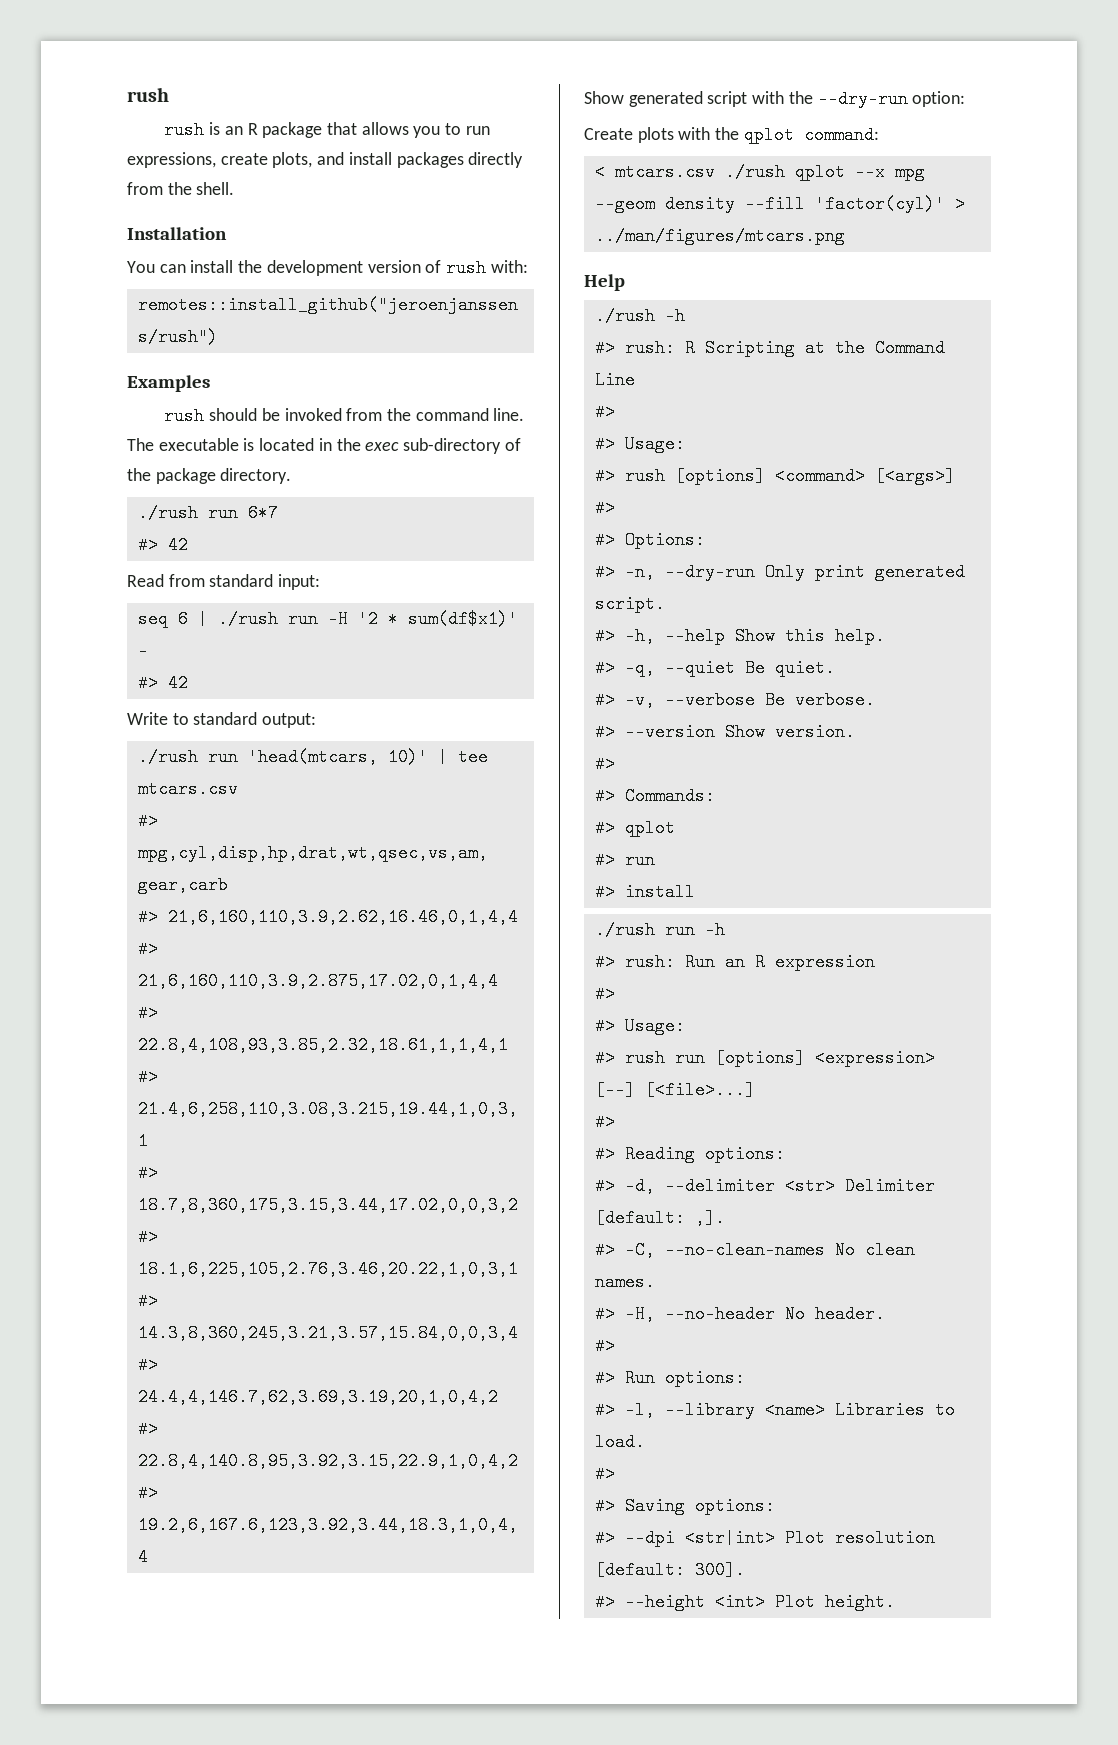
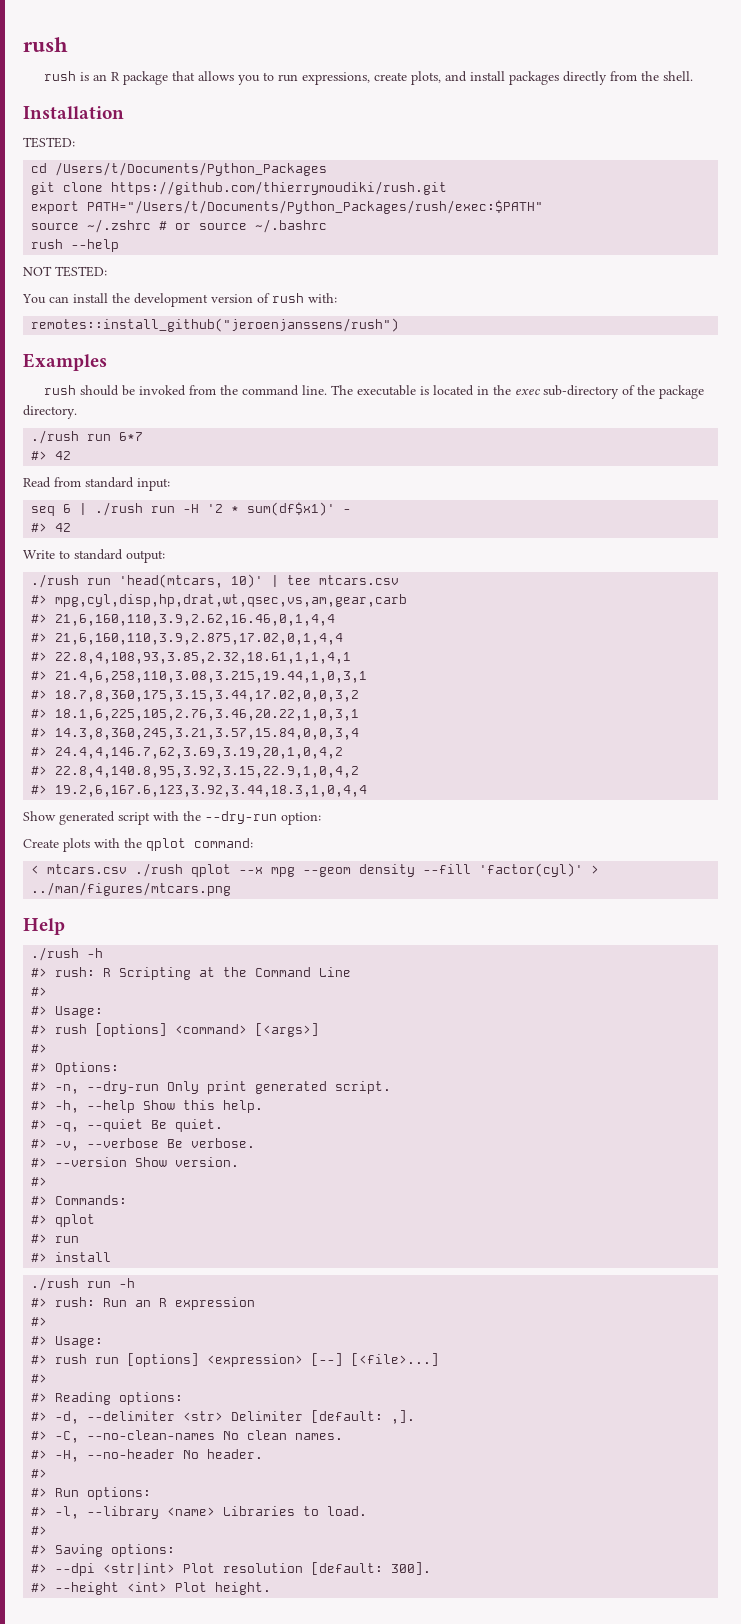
  Installation
+ TESTED:
+ cd /Users/t/Documents/Python_Packages
+ git clone https://github.com/thierrymoudiki/rush.git
+ export PATH="/Users/t/Documents/Python_Packages/rush/exec:$PATH"
+ source ~/.zshrc # or source ~/.bashrc
+ rush --help
+ NOT TESTED:

